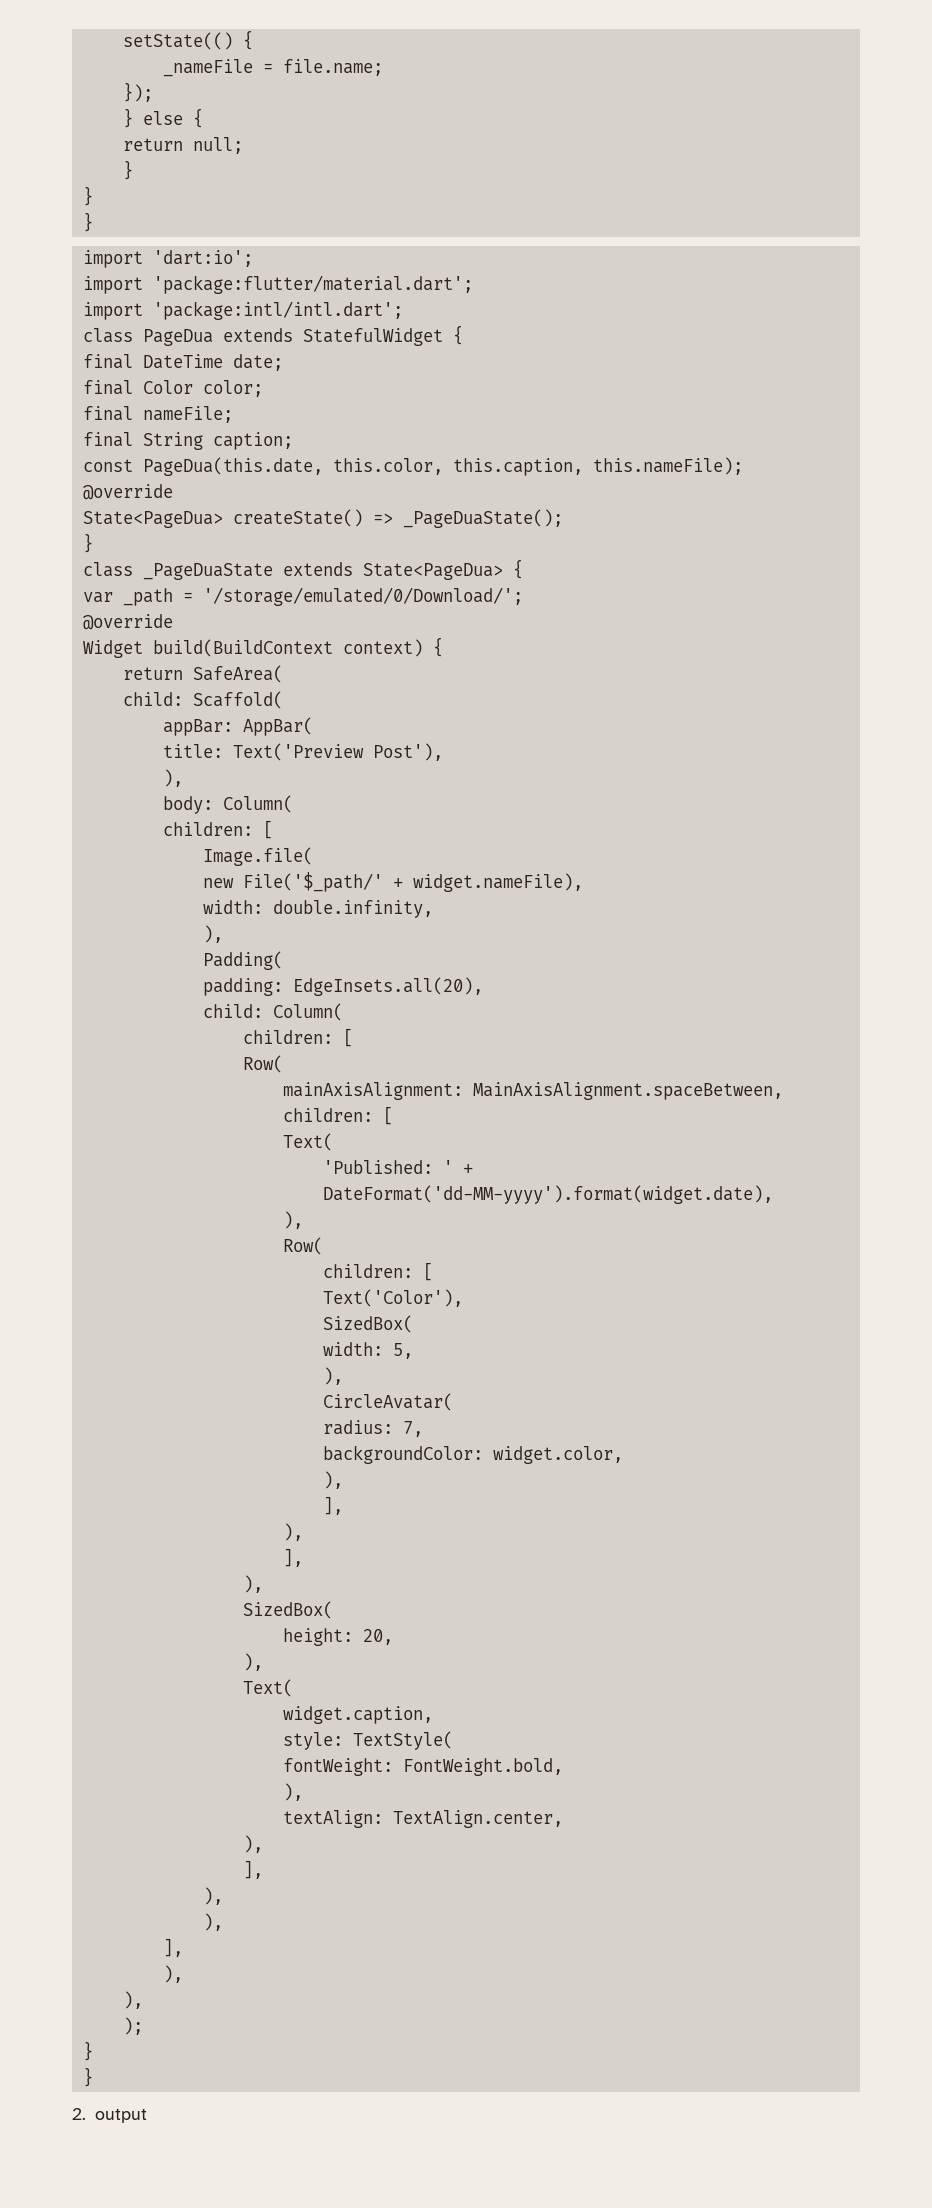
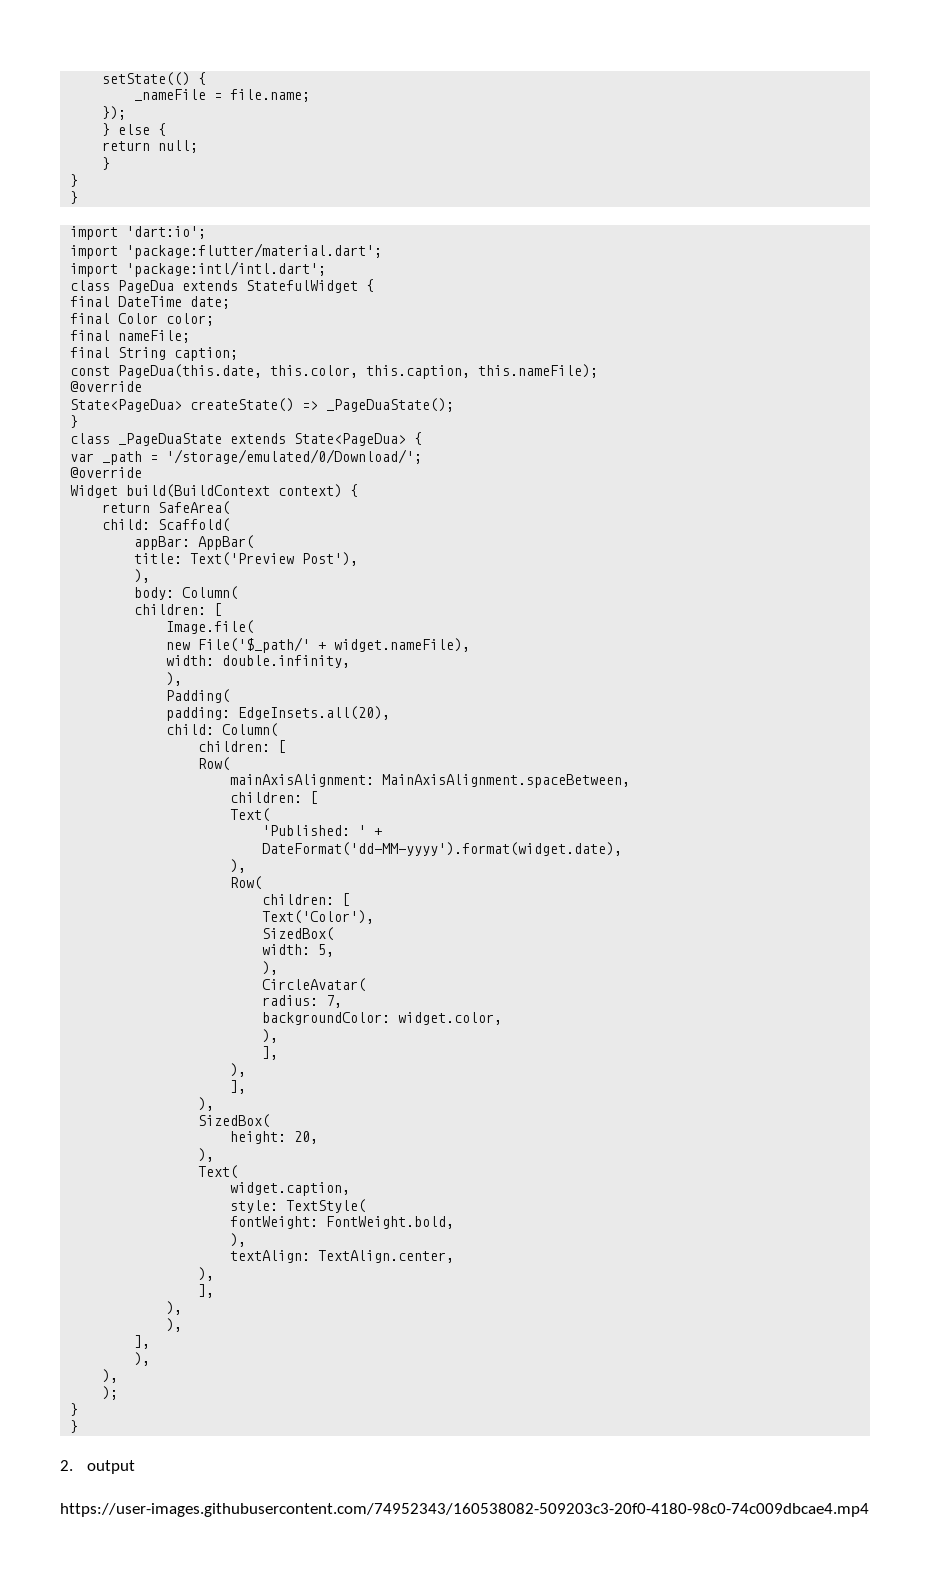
+ https://user-images.githubusercontent.com/74952343/160538082-509203c3-20f0-4180-98c0-74c009dbcae4.mp4

